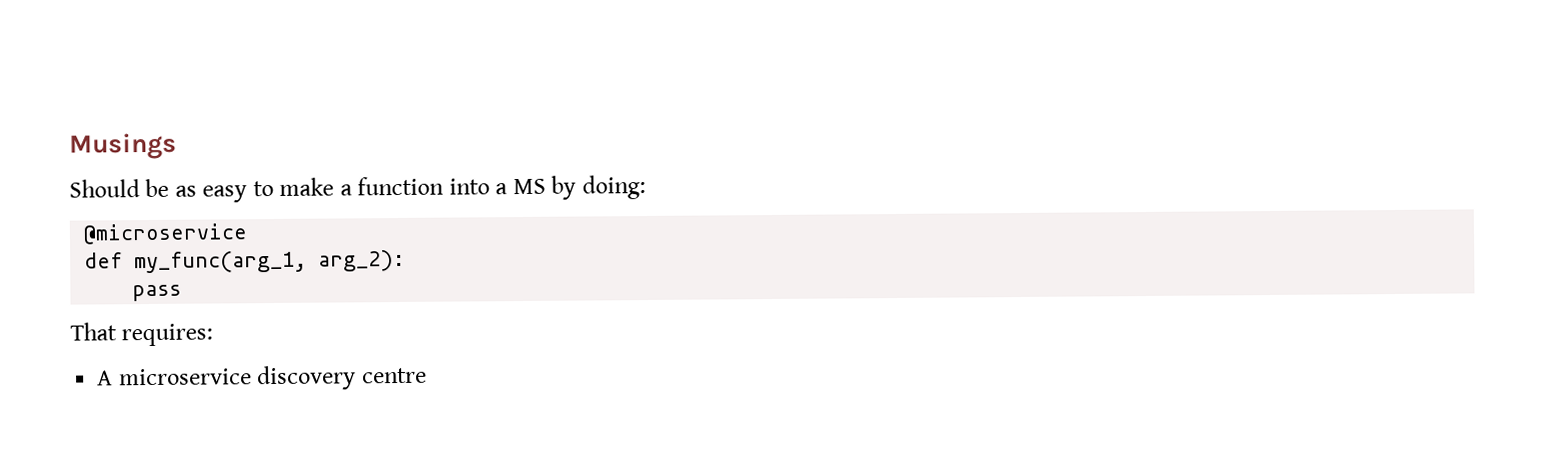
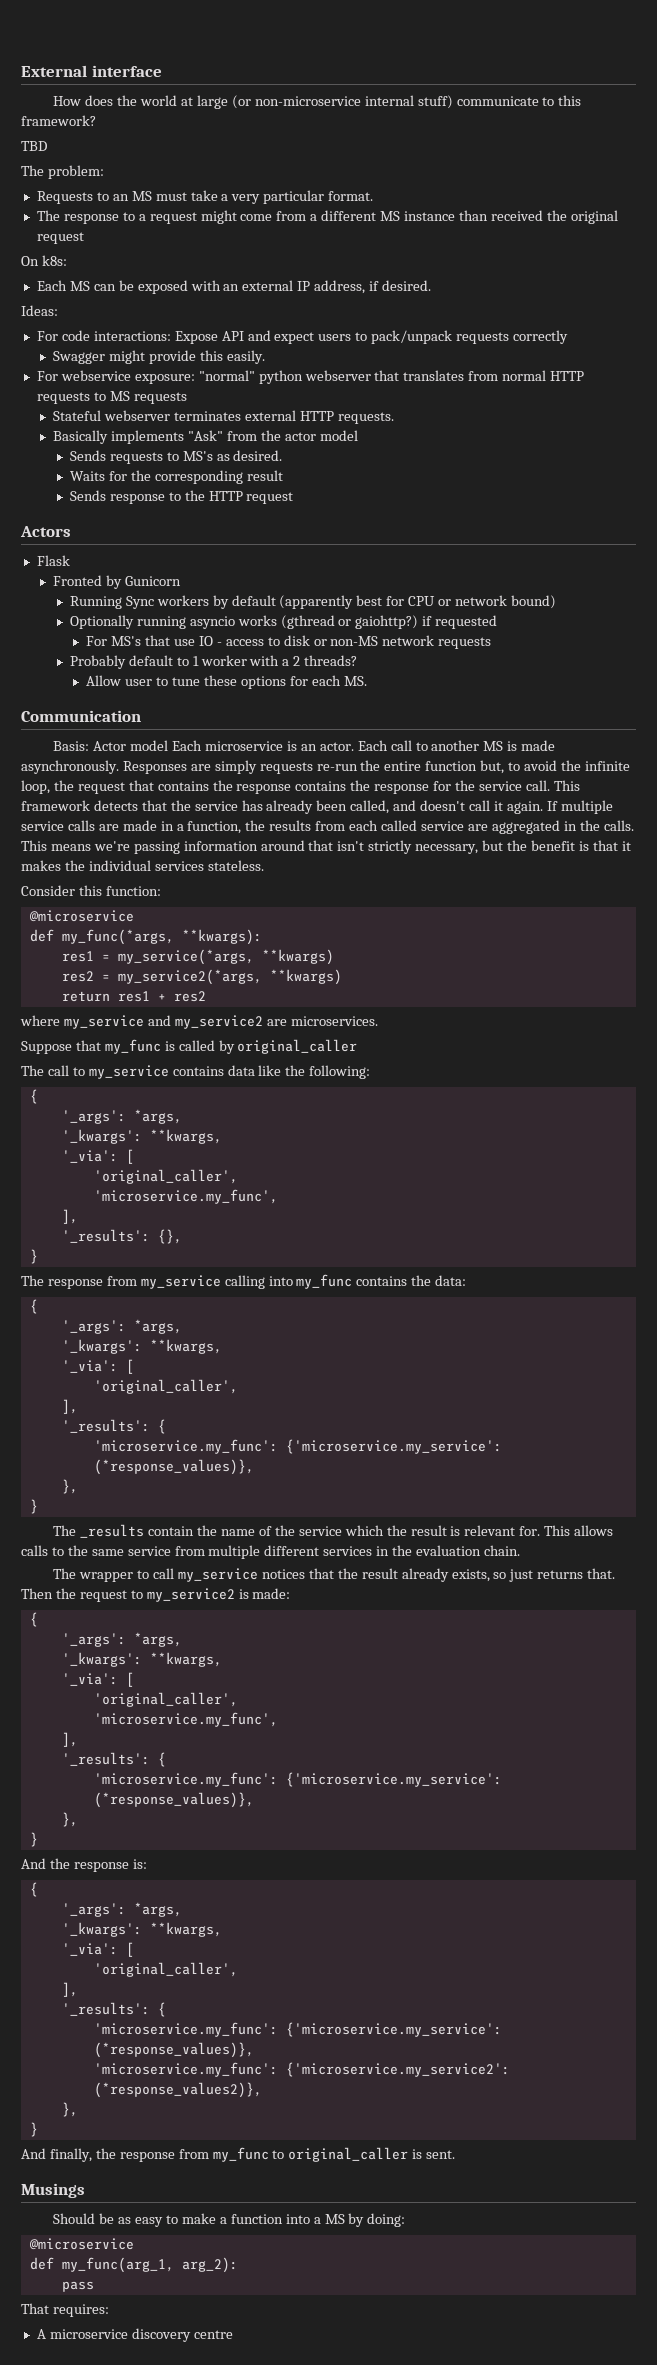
+ External interface
+ How does the world at large (or non-microservice internal stuff) communicate to this framework?
+ TBD
+ The problem:
+ Requests to an MS must take a very particular format.
+ The response to a request might come from a different MS instance than received the original request
+ On k8s:
+ Each MS can be exposed with an external IP address, if desired.
+ Ideas:
+ For code interactions: Expose API and expect users to pack/unpack requests correctly
+ Swagger might provide this easily.
+ For webservice exposure: "normal" python webserver that translates from normal HTTP requests to MS requests
+ Stateful webserver terminates external HTTP requests.
+ Basically implements "Ask" from the actor model
+ Sends requests to MS's as desired.
+ Waits for the corresponding result
+ Sends response to the HTTP request
+ Actors
+ Flask
+ Fronted by Gunicorn
+ Running Sync workers by default (apparently best for CPU or network bound)
+ Optionally running asyncio works (gthread or gaiohttp?) if requested
+ For MS's that use IO - access to disk or non-MS network requests
+ Probably default to 1 worker with a 2 threads?
+ Allow user to tune these options for each MS.
+ Communication
+ Basis: Actor model Each microservice is an actor. Each call to another MS is made asynchronously. Responses are simply requests re-run the entire function but, to avoid the infinite loop, the request that contains the response contains the response for the service call. This framework detects that the service has already been called, and doesn't call it again. If multiple service calls are made in a function, the results from each called service are aggregated in the calls. This means we're passing information around that isn't strictly necessary, but the benefit is that it makes the individual services stateless.
+ Consider this function:
+ @microservice
+ def my_func(*args, **kwargs):
+ res1 = my_service(*args, **kwargs)
+ res2 = my_service2(*args, **kwargs)
+ return res1 + res2
+ where my_service and my_service2 are microservices.
+ Suppose that my_func is called by original_caller
+ The call to my_service contains data like the following:
+ {
+ '_args': *args,
+ '_kwargs': **kwargs,
+ '_via': [
+ 'original_caller',
+ 'microservice.my_func',
+ ],
+ '_results': {},
+ }
+ The response from my_service calling into my_func contains the data:
+ {
+ '_args': *args,
+ '_kwargs': **kwargs,
+ '_via': [
+ 'original_caller',
+ ],
+ '_results': {
+ 'microservice.my_func': {'microservice.my_service': (*response_values)},
+ },
+ }
+ The _results contain the name of the service which the result is relevant for. This allows calls to the same service from multiple different services in the evaluation chain.
+ The wrapper to call my_service notices that the result already exists, so just returns that. Then the request to my_service2 is made:
+ {
+ '_args': *args,
+ '_kwargs': **kwargs,
+ '_via': [
+ 'original_caller',
+ 'microservice.my_func',
+ ],
+ '_results': {
+ 'microservice.my_func': {'microservice.my_service': (*response_values)},
+ },
+ }
+ And the response is:
+ {
+ '_args': *args,
+ '_kwargs': **kwargs,
+ '_via': [
+ 'original_caller',
+ ],
+ '_results': {
+ 'microservice.my_func': {'microservice.my_service': (*response_values)},
+ 'microservice.my_func': {'microservice.my_service2': (*response_values2)},
+ },
+ }
+ And finally, the response from my_func to original_caller is sent.

